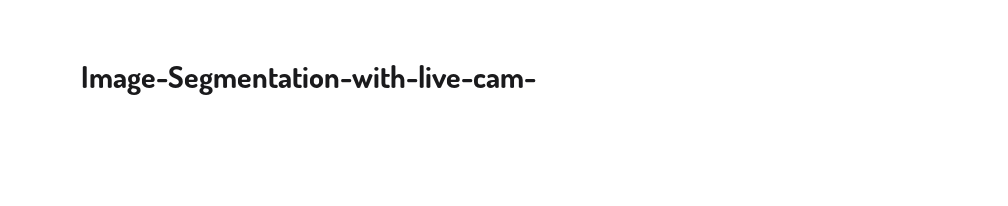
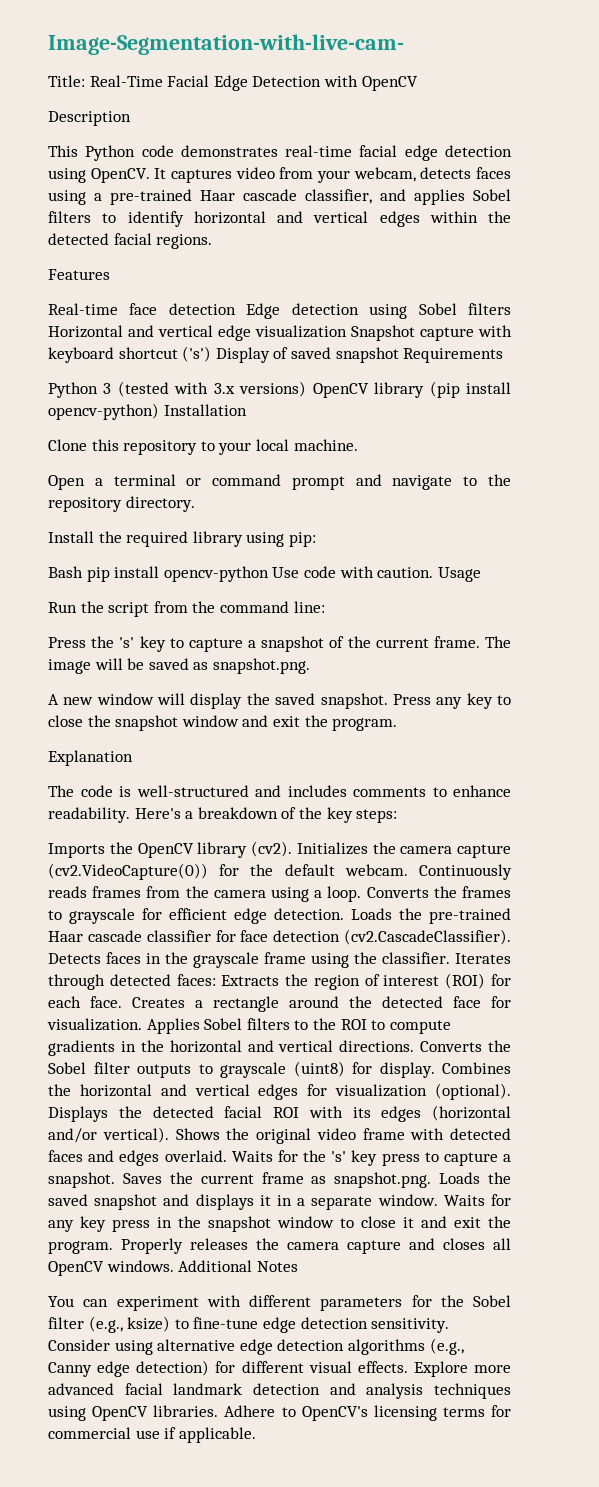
+ Title: Real-Time Facial Edge Detection with OpenCV
+ Description
+ This Python code demonstrates real-time facial edge detection using OpenCV. It captures video from your webcam, detects faces using a pre-trained Haar cascade classifier, and applies Sobel filters to identify horizontal and vertical edges within the detected facial regions.
+ Features
+ Real-time face detection Edge detection using Sobel filters Horizontal and vertical edge visualization Snapshot capture with keyboard shortcut ('s') Display of saved snapshot Requirements
+ Python 3 (tested with 3.x versions) OpenCV library (pip install opencv-python) Installation
+ Clone this repository to your local machine.
+ Open a terminal or command prompt and navigate to the repository directory.
+ Install the required library using pip:
+ Bash pip install opencv-python Use code with caution. Usage
+ Run the script from the command line:
+ Press the 's' key to capture a snapshot of the current frame. The image will be saved as snapshot.png.
+ A new window will display the saved snapshot. Press any key to close the snapshot window and exit the program.
+ Explanation
+ The code is well-structured and includes comments to enhance readability. Here's a breakdown of the key steps:
+ Imports the OpenCV library (cv2). Initializes the camera capture (cv2.VideoCapture(0)) for the default webcam. Continuously reads frames from the camera using a loop. Converts the frames to grayscale for efficient edge detection. Loads the pre-trained Haar cascade classifier for face detection (cv2.CascadeClassifier). Detects faces in the grayscale frame using the classifier. Iterates through detected faces: Extracts the region of interest (ROI) for each face. Creates a rectangle around the detected face for visualization. Applies Sobel filters to the ROI to compute gradients in the horizontal and vertical directions. Converts the Sobel filter outputs to grayscale (uint8) for display. Combines the horizontal and vertical edges for visualization (optional). Displays the detected facial ROI with its edges (horizontal and/or vertical). Shows the original video frame with detected faces and edges overlaid. Waits for the 's' key press to capture a snapshot. Saves the current frame as snapshot.png. Loads the saved snapshot and displays it in a separate window. Waits for any key press in the snapshot window to close it and exit the program. Properly releases the camera capture and closes all OpenCV windows. Additional Notes
+ You can experiment with different parameters for the Sobel filter (e.g., ksize) to fine-tune edge detection sensitivity. Consider using alternative edge detection algorithms (e.g., Canny edge detection) for different visual effects. Explore more advanced facial landmark detection and analysis techniques using OpenCV libraries. Adhere to OpenCV's licensing terms for commercial use if applicable.

